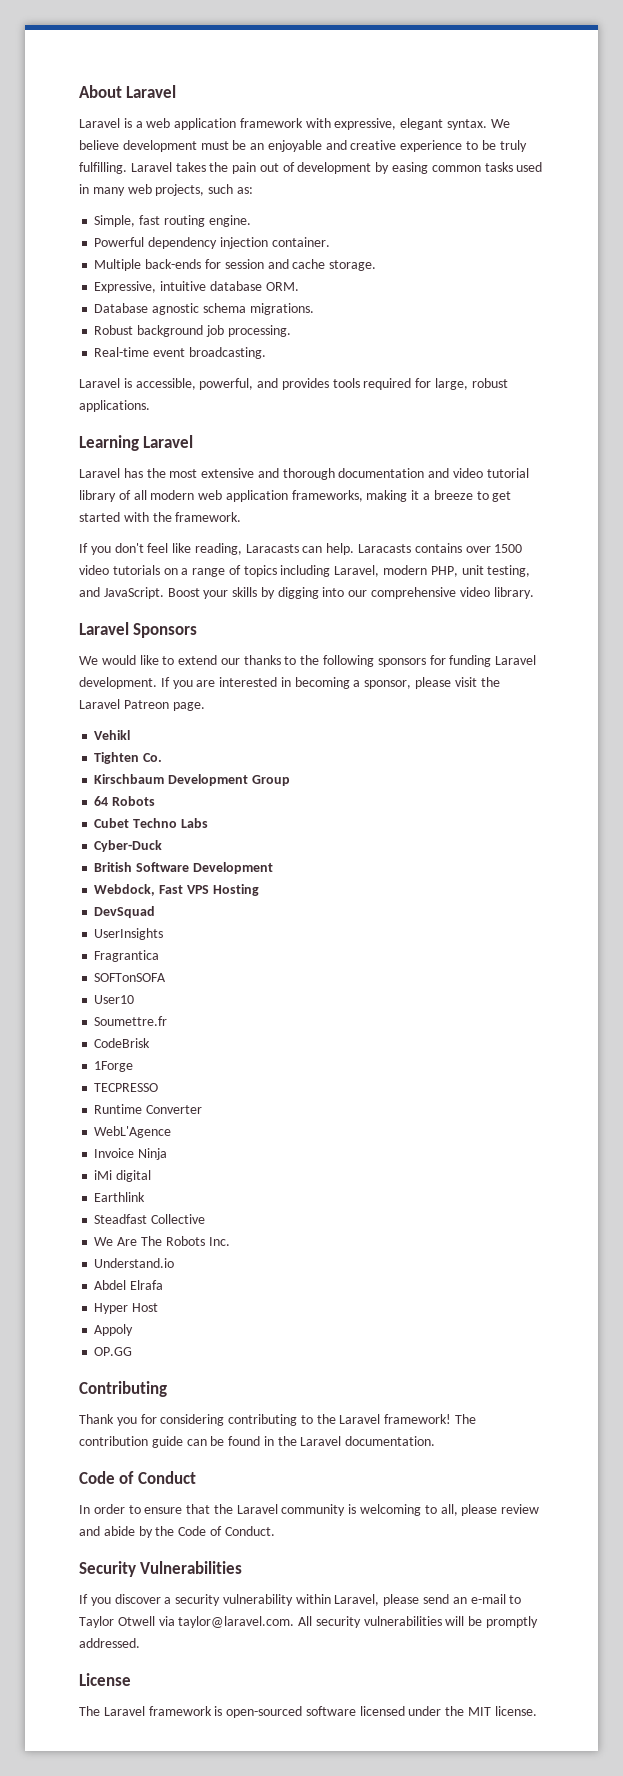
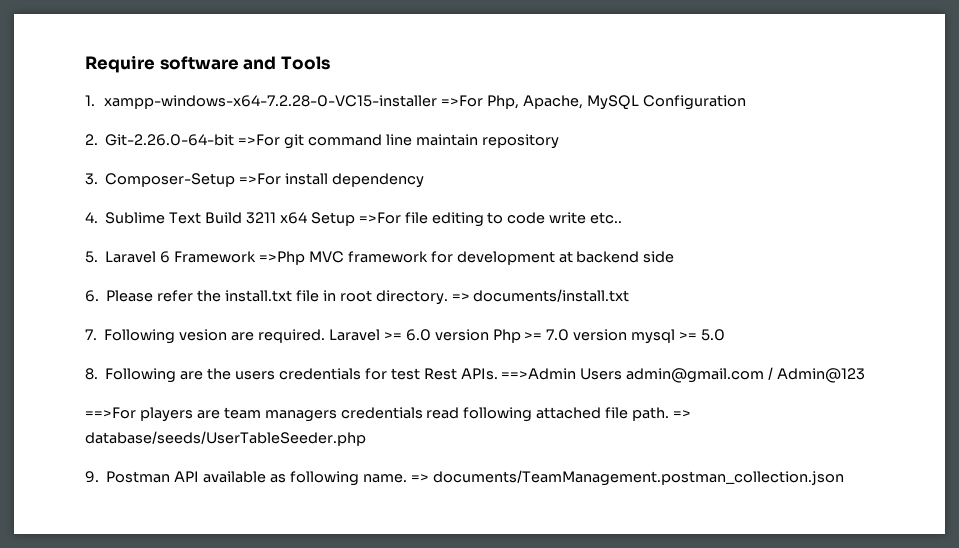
- About Laravel
- Laravel is a web application framework with expressive, elegant syntax. We believe development must be an enjoyable and creative experience to be truly fulfilling. Laravel takes the pain out of development by easing common tasks used in many web projects, such as:
- Simple, fast routing engine.
- Powerful dependency injection container.
- Multiple back-ends for session and cache storage.
- Expressive, intuitive database ORM.
- Database agnostic schema migrations.
- Robust background job processing.
- Real-time event broadcasting.
- Laravel is accessible, powerful, and provides tools required for large, robust applications.
- Learning Laravel
- Laravel has the most extensive and thorough documentation and video tutorial library of all modern web application frameworks, making it a breeze to get started with the framework.
- If you don't feel like reading, Laracasts can help. Laracasts contains over 1500 video tutorials on a range of topics including Laravel, modern PHP, unit testing, and JavaScript. Boost your skills by digging into our comprehensive video library.
- Laravel Sponsors
- We would like to extend our thanks to the following sponsors for funding Laravel development. If you are interested in becoming a sponsor, please visit the Laravel Patreon page.
- Vehikl
- Tighten Co.
- Kirschbaum Development Group
- 64 Robots
- Cubet Techno Labs
- Cyber-Duck
- British Software Development
- Webdock, Fast VPS Hosting
- DevSquad
- UserInsights
- Fragrantica
- SOFTonSOFA
- User10
- Soumettre.fr
- CodeBrisk
- 1Forge
- TECPRESSO
- Runtime Converter
- WebL'Agence
- Invoice Ninja
- iMi digital
- Earthlink
- Steadfast Collective
- We Are The Robots Inc.
- Understand.io
- Abdel Elrafa
- Hyper Host
- Appoly
- OP.GG
- Contributing
- Thank you for considering contributing to the Laravel framework! The contribution guide can be found in the Laravel documentation.
- Code of Conduct
- In order to ensure that the Laravel community is welcoming to all, please review and abide by the Code of Conduct.
- Security Vulnerabilities
- If you discover a security vulnerability within Laravel, please send an e-mail to Taylor Otwell via taylor@laravel.com. All security vulnerabilities will be promptly addressed.
- License
- The Laravel framework is open-sourced software licensed under the MIT license.
+ Require software and Tools
+ 1. xampp-windows-x64-7.2.28-0-VC15-installer =>For Php, Apache, MySQL Configuration
+ 2. Git-2.26.0-64-bit =>For git command line maintain repository
+ 3. Composer-Setup =>For install dependency
+ 4. Sublime Text Build 3211 x64 Setup =>For file editing to code write etc..
+ 5. Laravel 6 Framework =>Php MVC framework for development at backend side
+ 6. Please refer the install.txt file in root directory. => documents/install.txt
+ 7. Following vesion are required. Laravel >= 6.0 version Php >= 7.0 version mysql >= 5.0
+ 8. Following are the users credentials for test Rest APIs. ==>Admin Users admin@gmail.com / Admin@123
+ ==>For players are team managers credentials read following attached file path. => database/seeds/UserTableSeeder.php
+ 9. Postman API available as following name. => documents/TeamManagement.postman_collection.json

